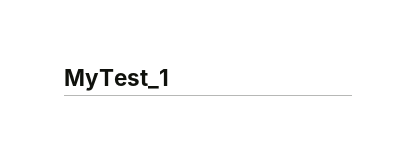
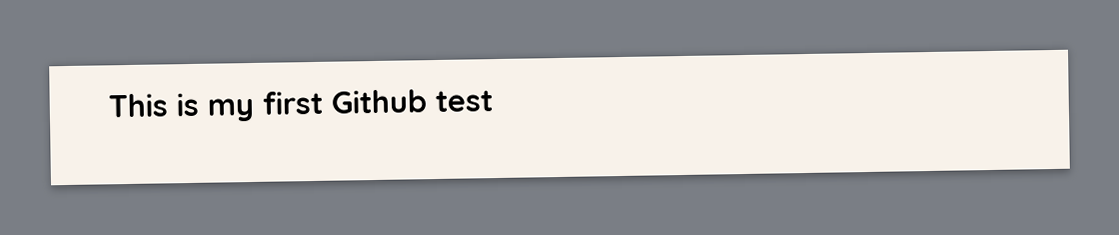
- MyTest_1
+ This is my first Github test

